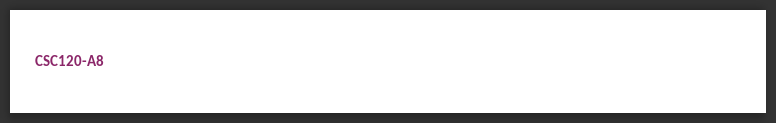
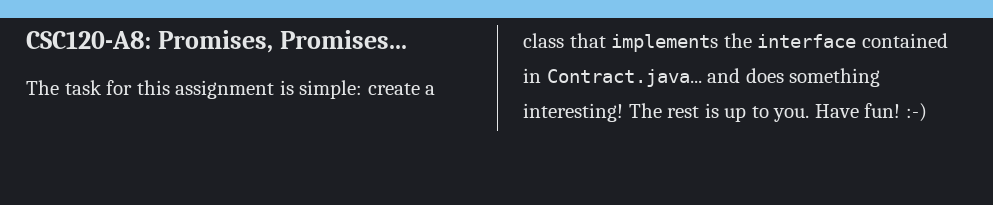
- CSC120-A8
+ CSC120-A8: Promises, Promises...
+ The task for this assignment is simple: create a class that implements the interface contained in Contract.java... and does something interesting! The rest is up to you. Have fun! :-)

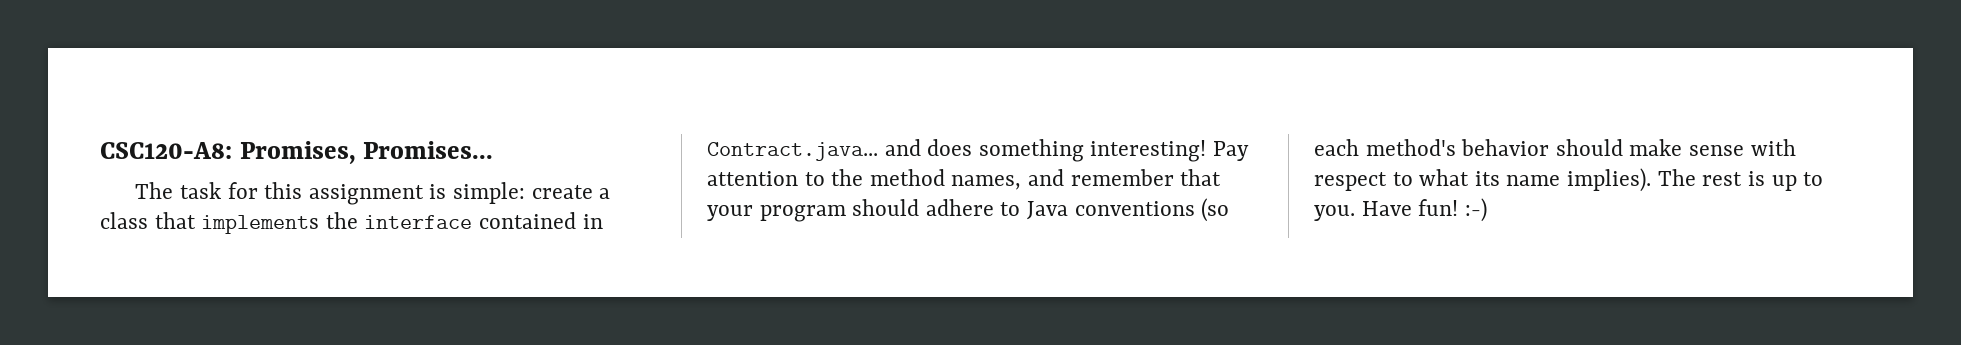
+ Pay attention to the method names, and remember that your program should adhere to Java conventions (so each method's behavior should make sense with respect to what its name implies).

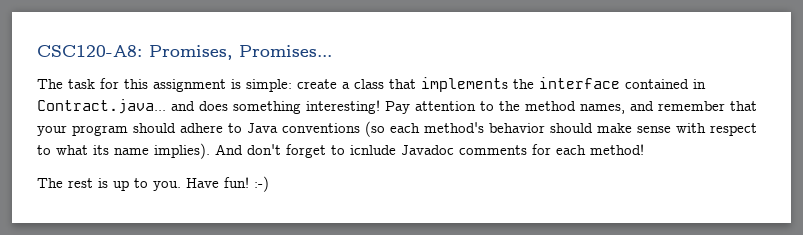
- Pay attention to the method names, and remember that your program should adhere to Java conventions (so each method's behavior should make sense with respect to what its name implies). The rest is up to you.
+ Pay attention to the method names, and remember that your program should adhere to Java conventions (so each method's behavior should make sense with respect to what its name implies). And don't forget to icnlude Javadoc comments for each method!
+ The rest is up to you.

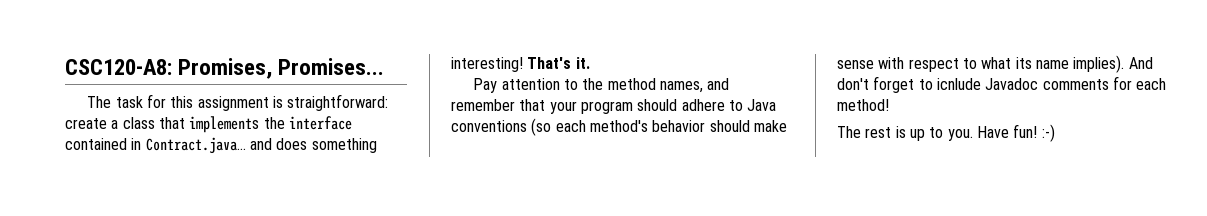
- The task for this assignment is simple: create a class that implements the interface contained in Contract.java... and does something interesting! Pay attention to the method names, and remember that your program should adhere to Java conventions (so each method's behavior should make sense with respect to what its name implies).
+ The task for this assignment is straightforward: create a class that implements the interface contained in Contract.java... and does something interesting! That's it.
+ Pay attention to the method names, and remember that your program should adhere to Java conventions (so each method's behavior should make sense with respect to what its name implies).

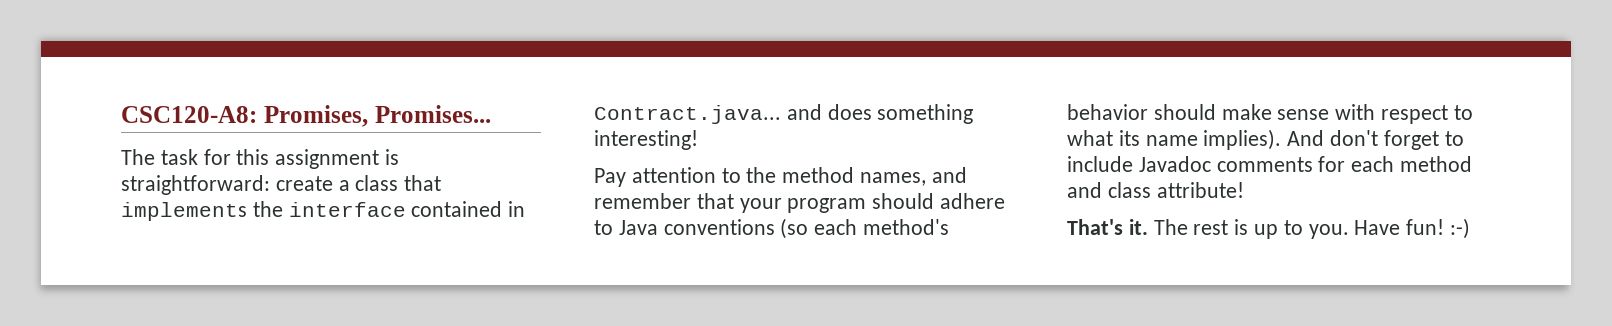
- That's it.
- And don't forget to icnlude Javadoc comments for each method!
- The rest is up to you.
+ And don't forget to include Javadoc comments for each method and class attribute!
+ That's it. The rest is up to you.

